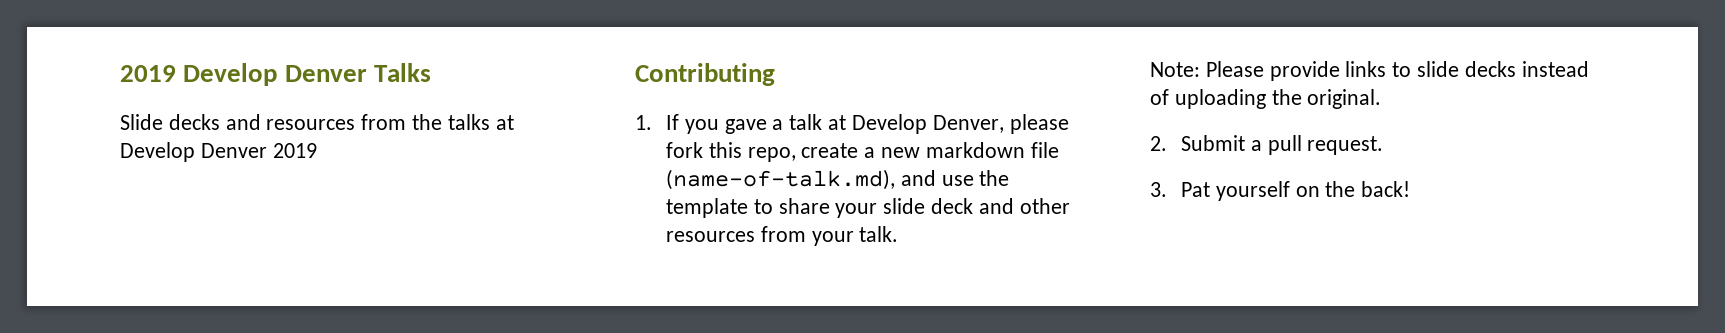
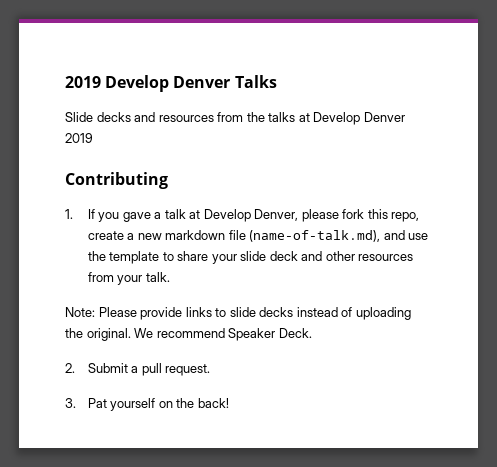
+ We recommend Speaker Deck.

